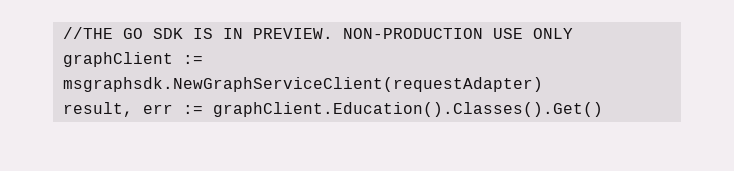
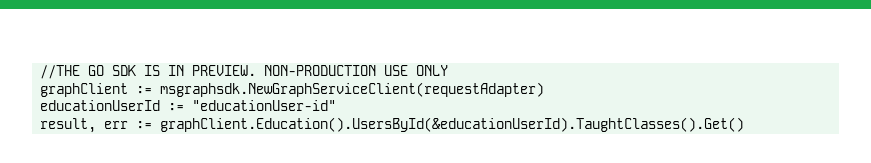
+ educationUserId := "educationUser-id"
- result, err := graphClient.Education().Classes().Get()
+ result, err := graphClient.Education().UsersById(&educationUserId).TaughtClasses().Get()

